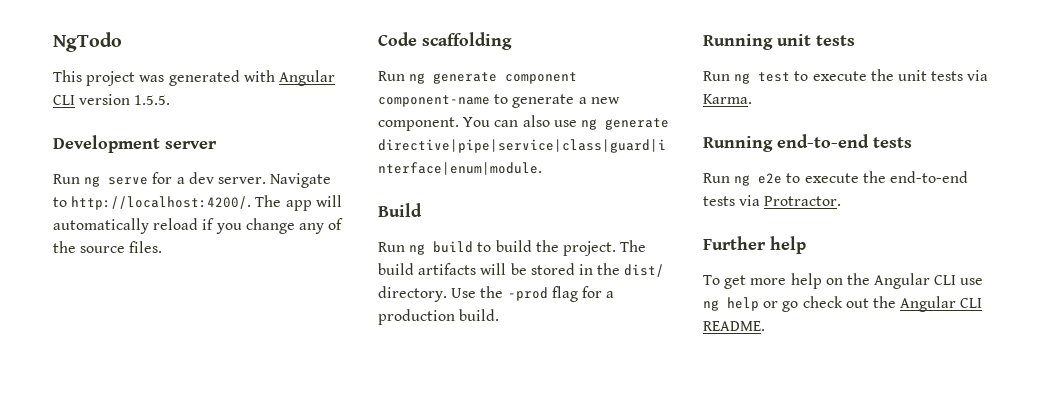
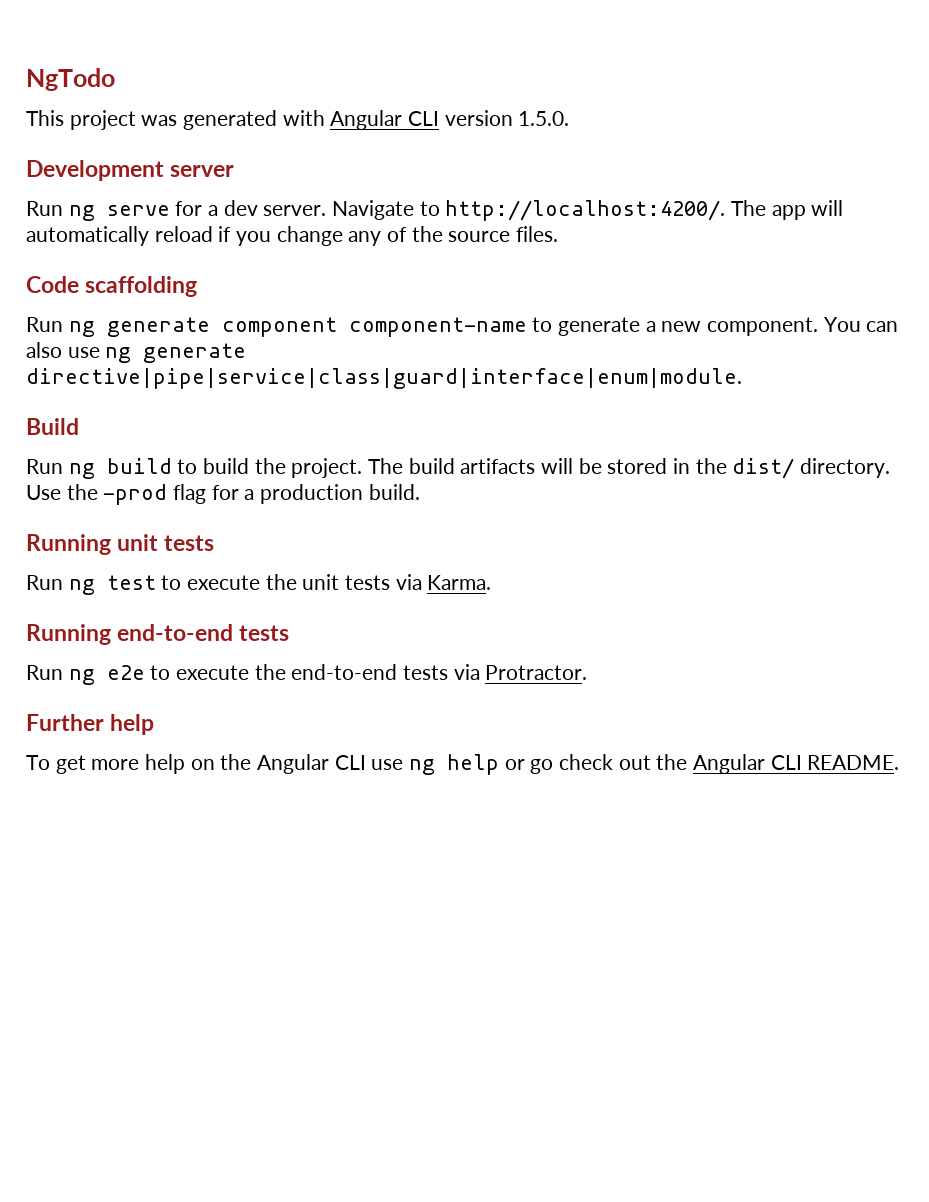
- This project was generated with Angular CLI version 1.5.5.
+ This project was generated with Angular CLI version 1.5.0.

